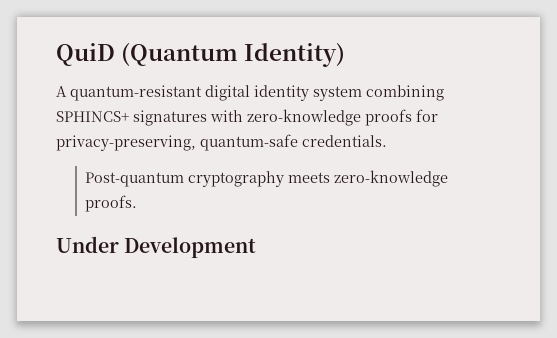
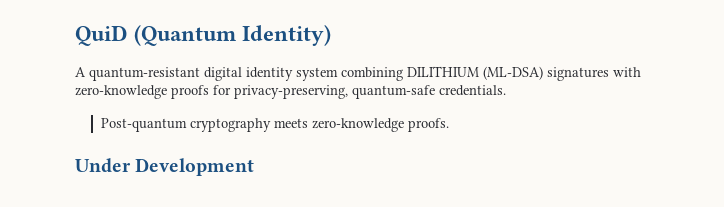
- A quantum-resistant digital identity system combining SPHINCS+ signatures with zero-knowledge proofs for privacy-preserving, quantum-safe credentials.
+ A quantum-resistant digital identity system combining DILITHIUM (ML-DSA) signatures with zero-knowledge proofs for privacy-preserving, quantum-safe credentials.

